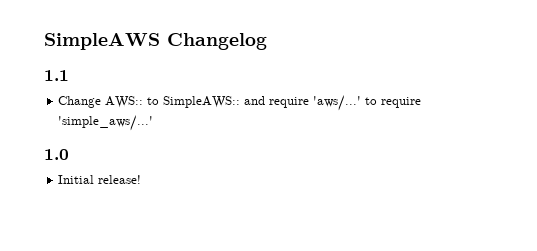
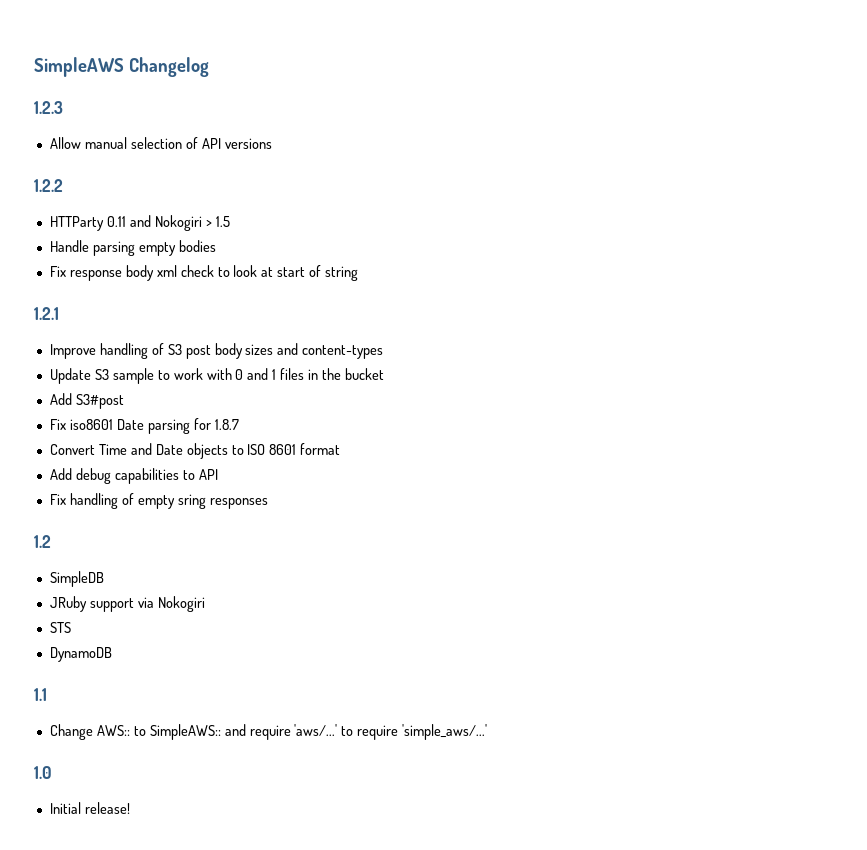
+ 1.2.3
+ Allow manual selection of API versions
+ 1.2.2
+ HTTParty 0.11 and Nokogiri > 1.5
+ Handle parsing empty bodies
+ Fix response body xml check to look at start of string
+ 1.2.1
+ Improve handling of S3 post body sizes and content-types
+ Update S3 sample to work with 0 and 1 files in the bucket
+ Add S3#post
+ Fix iso8601 Date parsing for 1.8.7
+ Convert Time and Date objects to ISO 8601 format
+ Add debug capabilities to API
+ Fix handling of empty sring responses
+ 1.2
+ SimpleDB
+ JRuby support via Nokogiri
+ STS
+ DynamoDB

